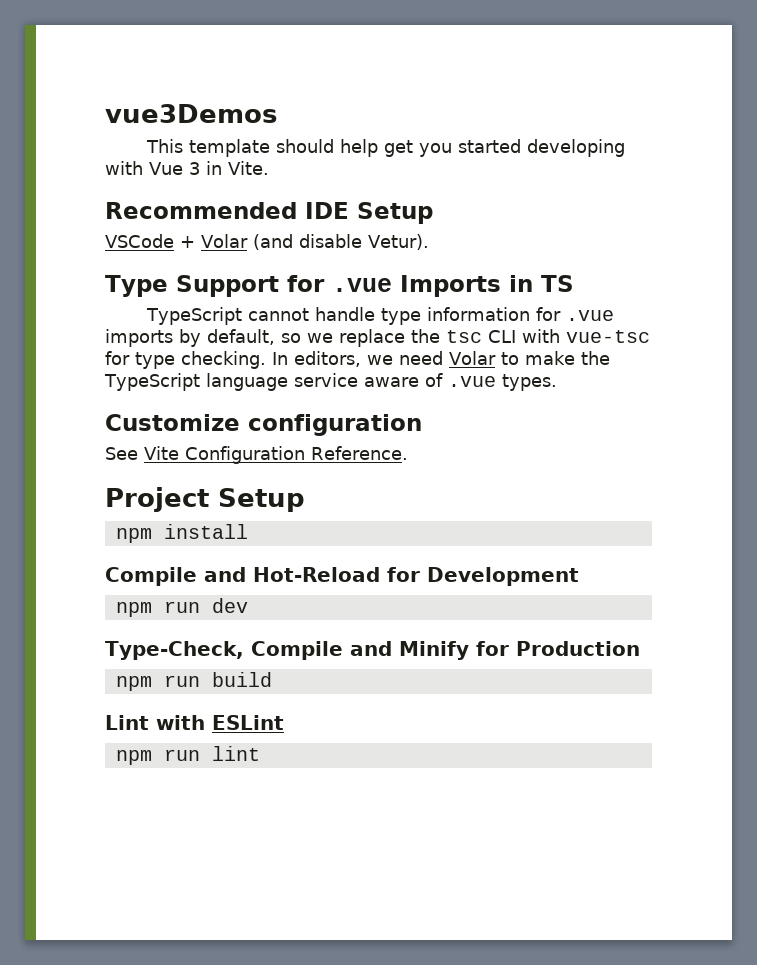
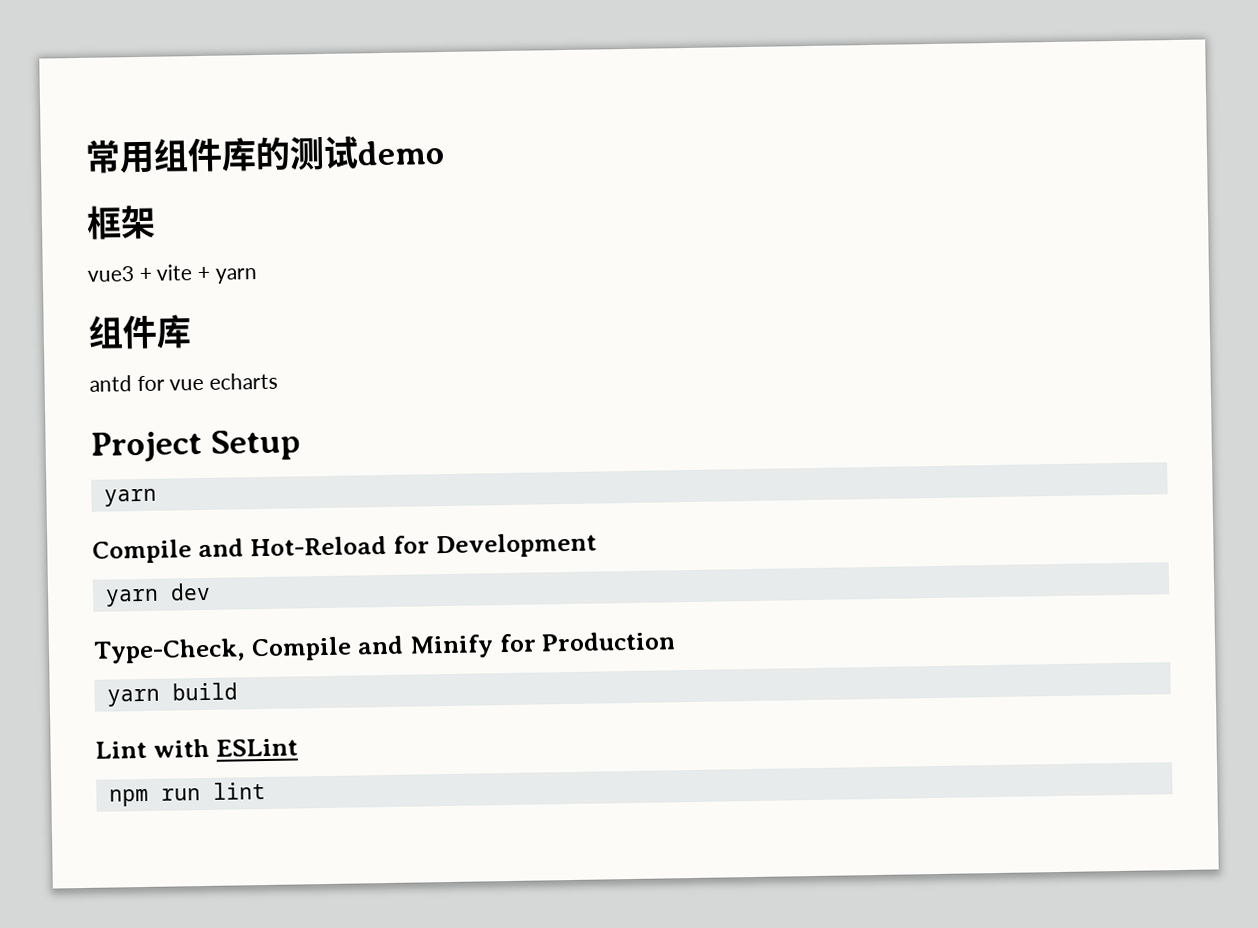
- vue3Demos
- This template should help get you started developing with Vue 3 in Vite.
- Recommended IDE Setup
- VSCode + Volar (and disable Vetur).
- Type Support for .vue Imports in TS
- TypeScript cannot handle type information for .vue imports by default, so we replace the tsc CLI with vue-tsc for type checking. In editors, we need Volar to make the TypeScript language service aware of .vue types.
- Customize configuration
- See Vite Configuration Reference.
+ 常用组件库的测试demo
+ 框架
+ vue3 + vite + yarn
+ 组件库
+ antd for vue echarts
  Project Setup
- npm install
+ yarn
- npm run dev
+ yarn dev
- npm run build
+ yarn build

